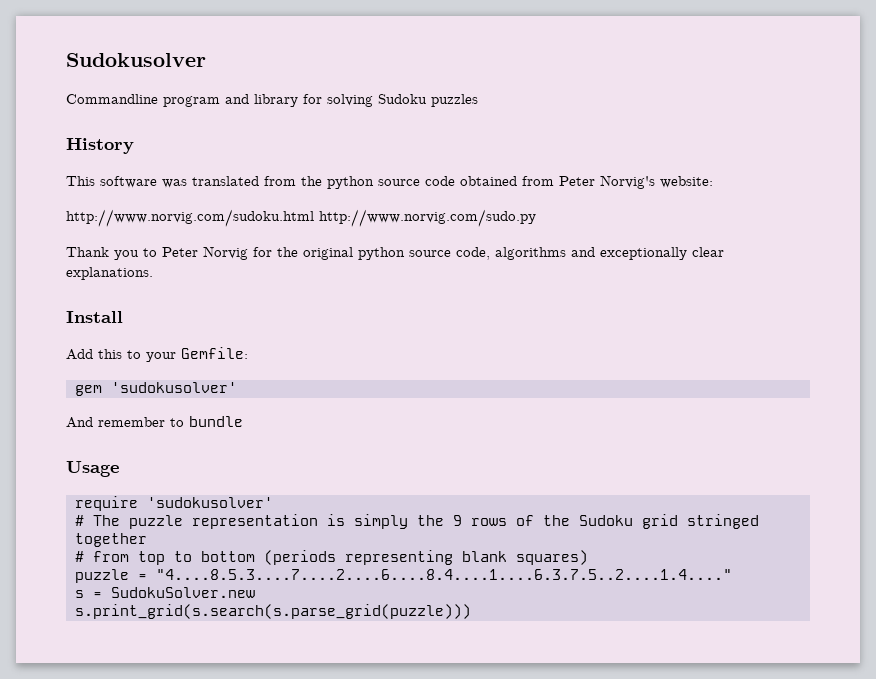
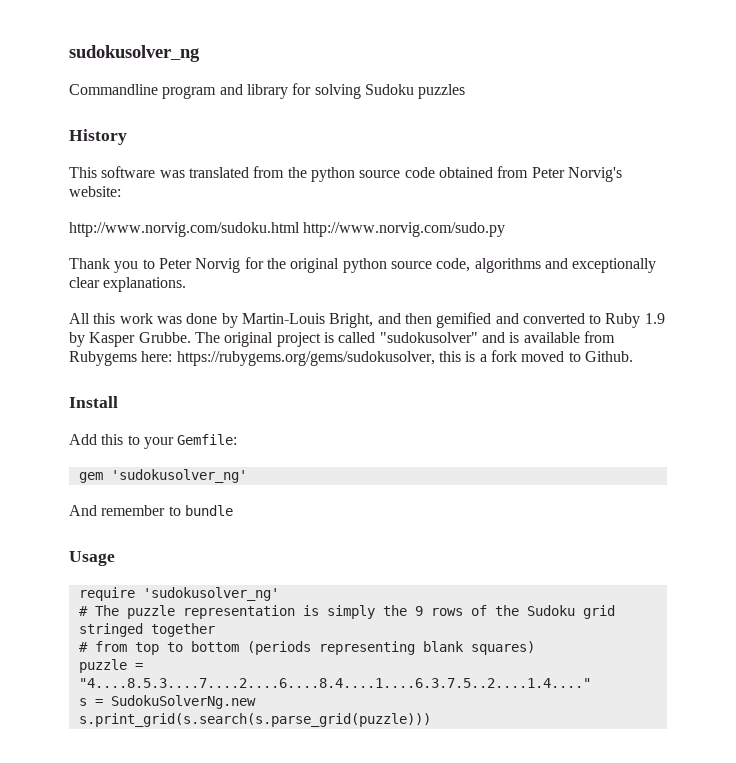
- Sudokusolver
+ sudokusolver_ng
+ All this work was done by Martin-Louis Bright, and then gemified and converted to Ruby 1.9 by Kasper Grubbe. The original project is called "sudokusolver" and is available from Rubygems here: https://rubygems.org/gems/sudokusolver, this is a fork moved to Github.
- gem 'sudokusolver'
+ gem 'sudokusolver_ng'
- require 'sudokusolver'
+ require 'sudokusolver_ng'
- s = SudokuSolver.new
+ s = SudokuSolverNg.new

